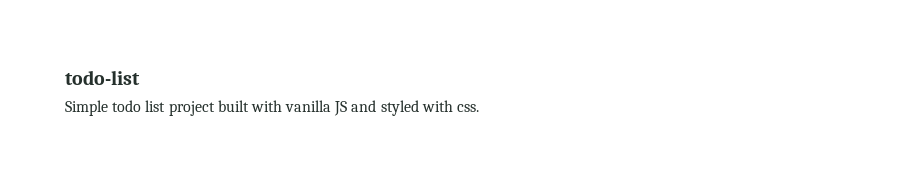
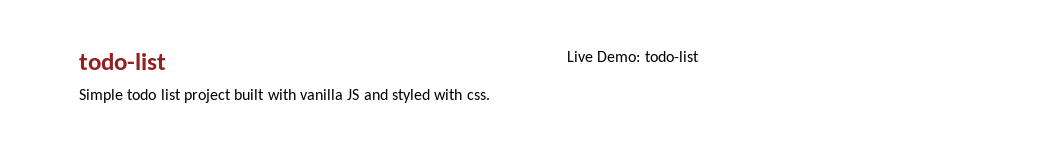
+ Live Demo: todo-list

